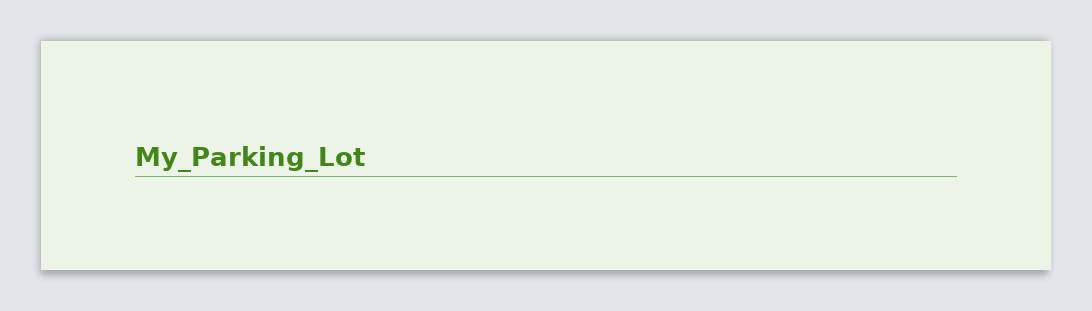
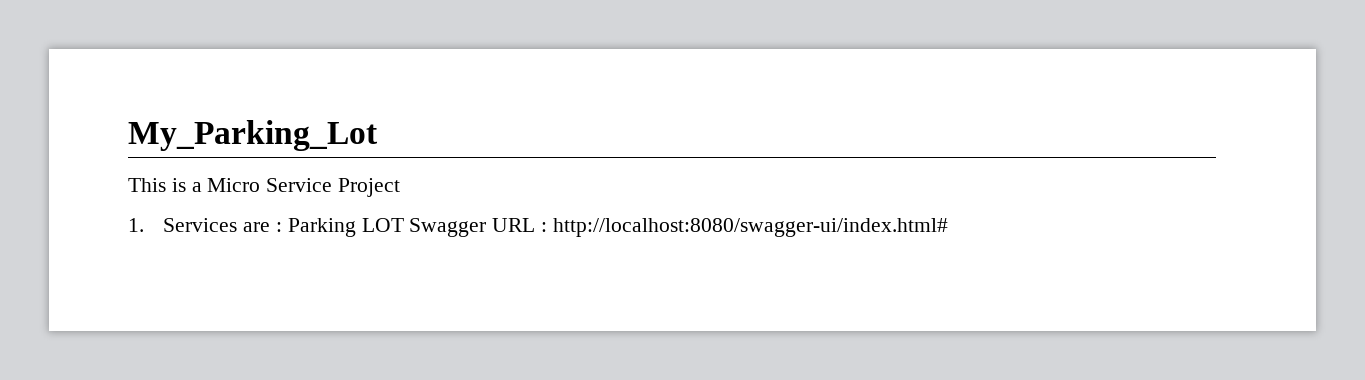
+ This is a Micro Service Project
+ 1. Services are : Parking LOT Swagger URL : http://localhost:8080/swagger-ui/index.html#

